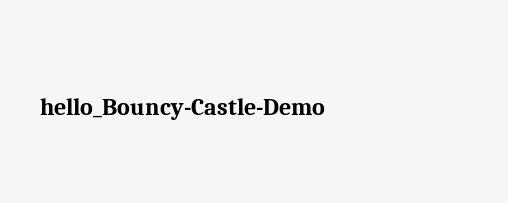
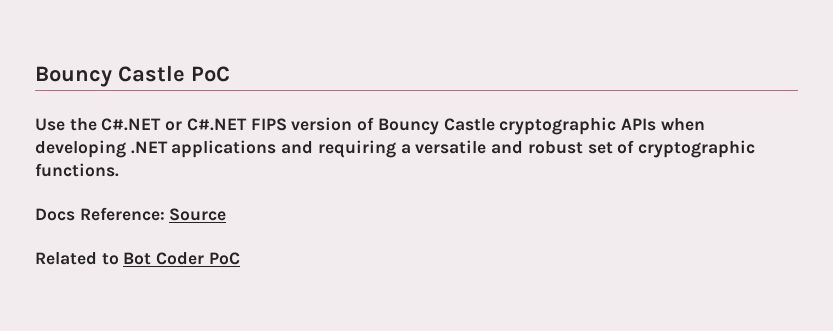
- hello_Bouncy-Castle-Demo
+ Bouncy Castle PoC
+ Use the C#.NET or C#.NET FIPS version of Bouncy Castle cryptographic APIs when developing .NET applications and requiring a versatile and robust set of cryptographic functions.
+ Docs Reference: Source
+ Related to Bot Coder PoC

